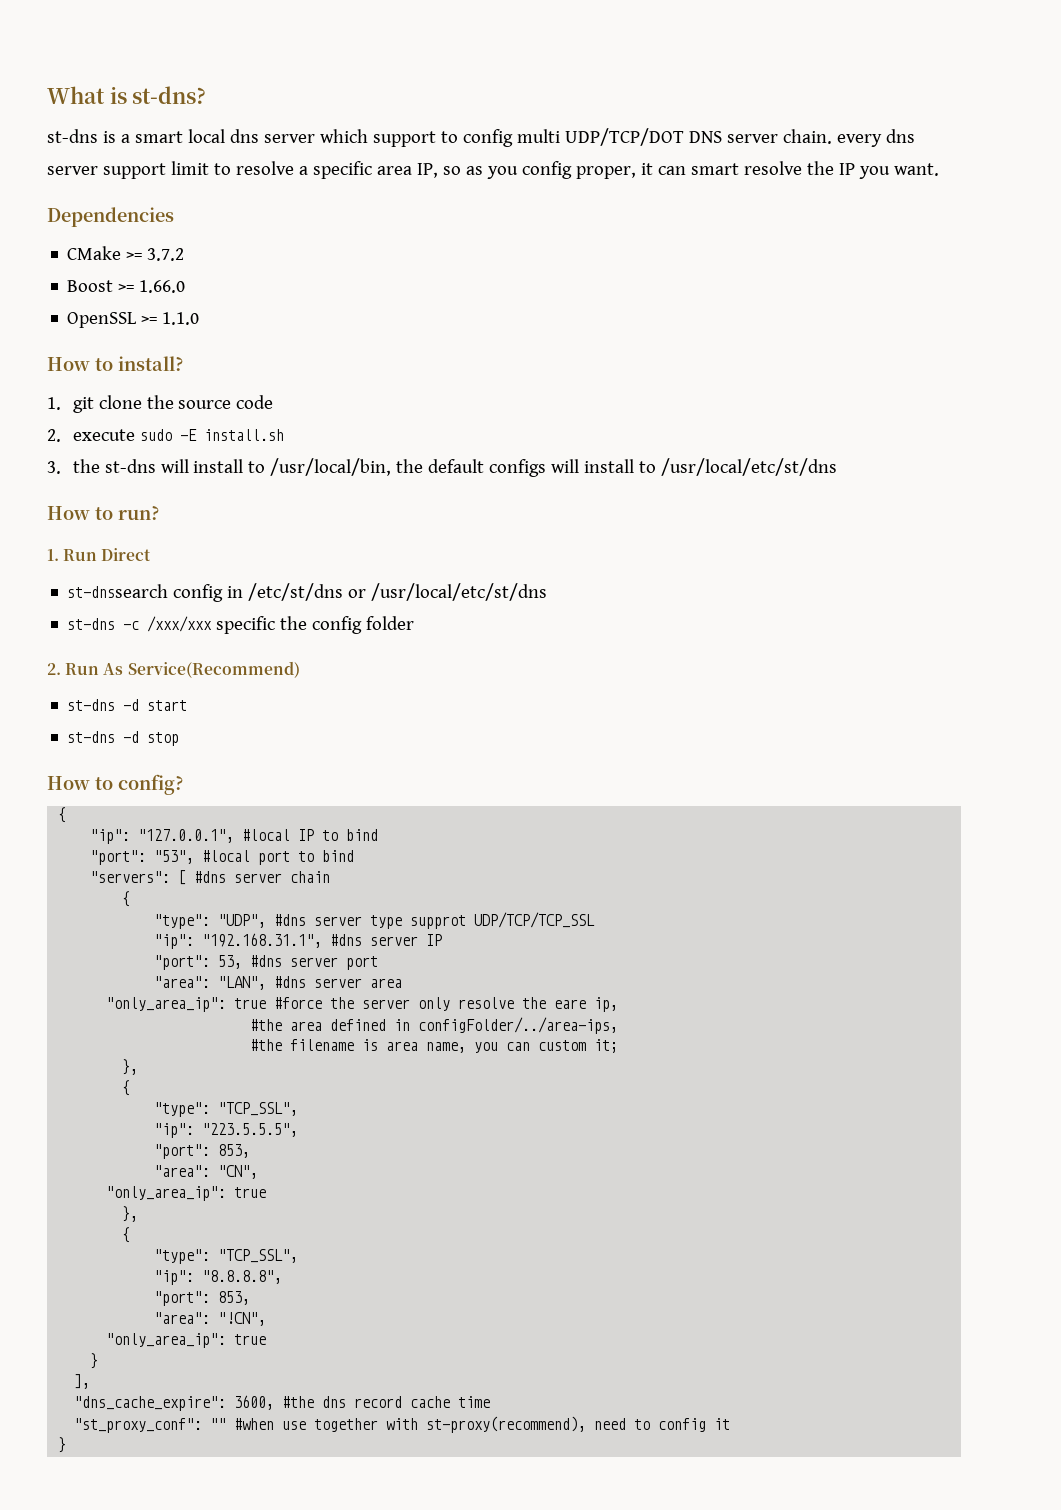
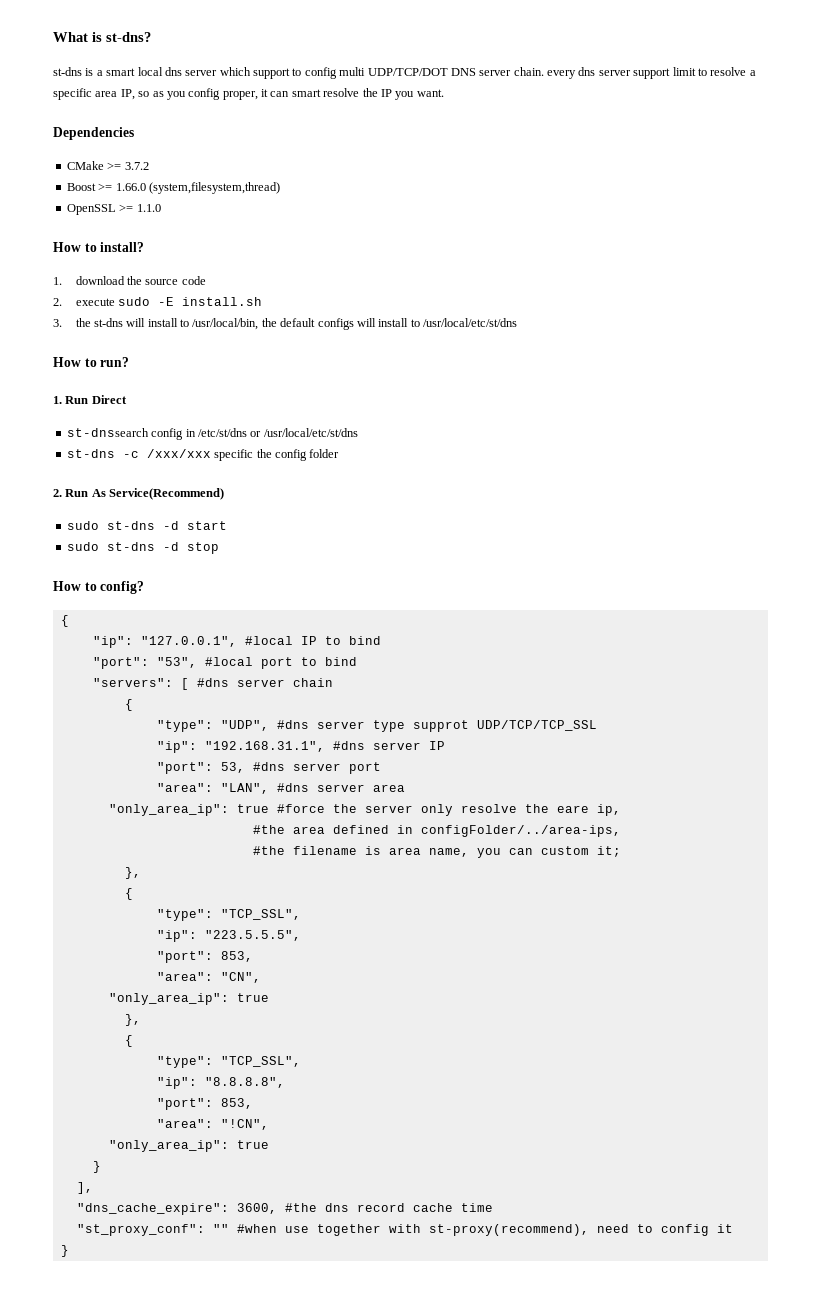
- Boost >= 1.66.0
+ Boost >= 1.66.0 (system,filesystem,thread)
- 1. git clone the source code
+ 1. download the source code
- st-dns -d start
+ sudo st-dns -d start
- st-dns -d stop
+ sudo st-dns -d stop

